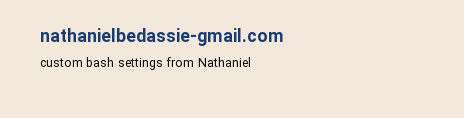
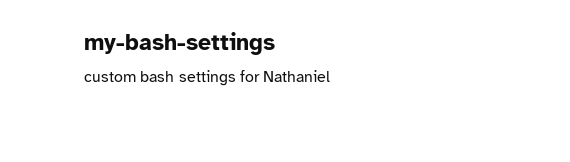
- nathanielbedassie-gmail.com
+ my-bash-settings
- custom bash settings from Nathaniel
+ custom bash settings for Nathaniel

